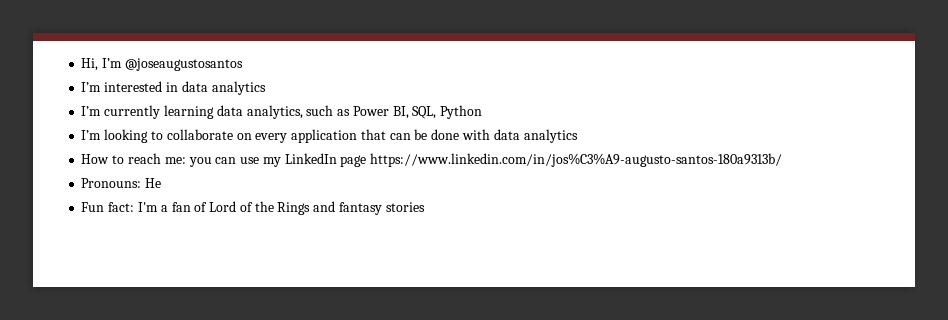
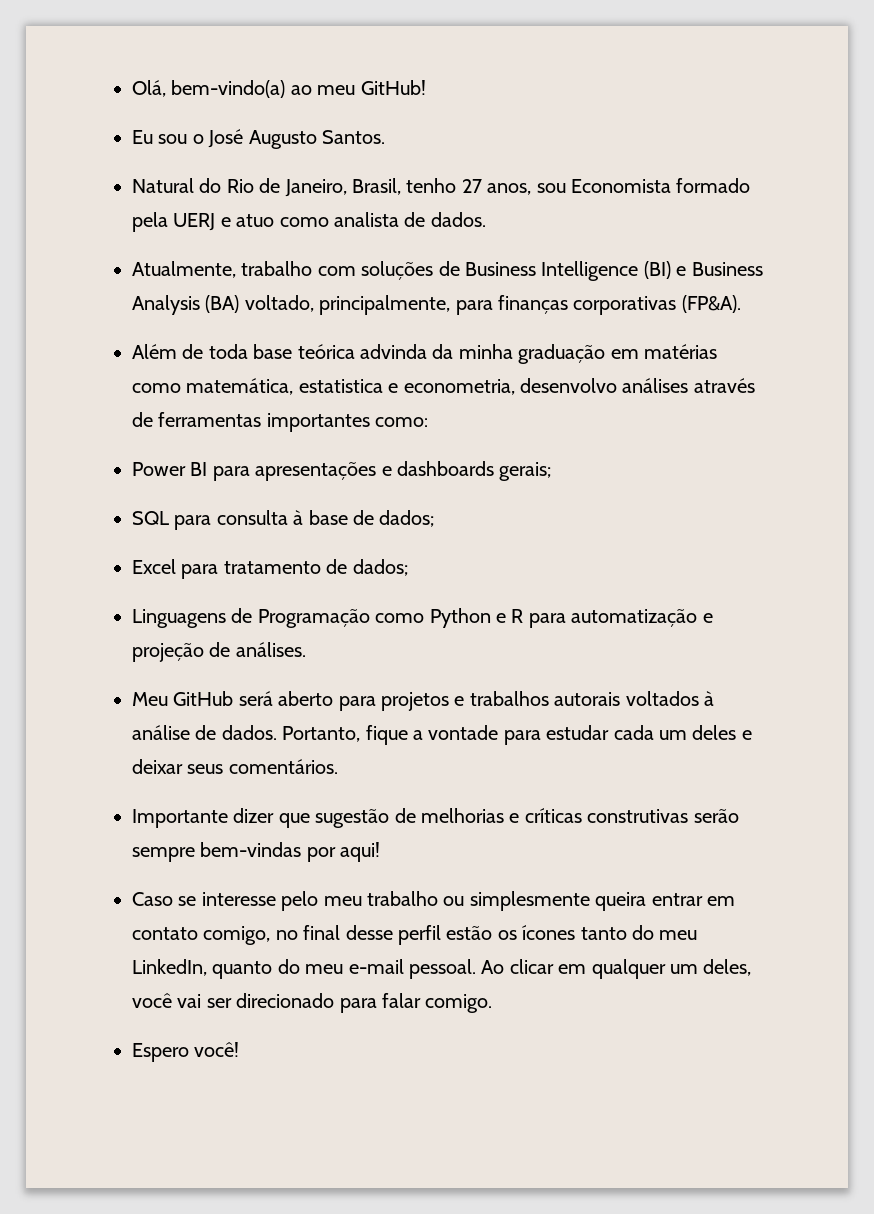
- Hi, I’m @joseaugustosantos
- I’m interested in data analytics
- I’m currently learning data analytics, such as Power BI, SQL, Python
- I’m looking to collaborate on every application that can be done with data analytics
- How to reach me: you can use my LinkedIn page https://www.linkedin.com/in/jos%C3%A9-augusto-santos-180a9313b/
- Pronouns: He
- Fun fact: I'm a fan of Lord of the Rings and fantasy stories
+ Olá, bem-vindo(a) ao meu GitHub!
+ Eu sou o José Augusto Santos.
+ Natural do Rio de Janeiro, Brasil, tenho 27 anos, sou Economista formado pela UERJ e atuo como analista de dados.
+ Atualmente, trabalho com soluções de Business Intelligence (BI) e Business Analysis (BA) voltado, principalmente, para finanças corporativas (FP&A).
+ Além de toda base teórica advinda da minha graduação em matérias como matemática, estatistica e econometria, desenvolvo análises através de ferramentas importantes como:
+ Power BI para apresentações e dashboards gerais;
+ SQL para consulta à base de dados;
+ Excel para tratamento de dados;
+ Linguagens de Programação como Python e R para automatização e projeção de análises.
+ Meu GitHub será aberto para projetos e trabalhos autorais voltados à análise de dados. Portanto, fique a vontade para estudar cada um deles e deixar seus comentários.
+ Importante dizer que sugestão de melhorias e críticas construtivas serão sempre bem-vindas por aqui!
+ Caso se interesse pelo meu trabalho ou simplesmente queira entrar em contato comigo, no final desse perfil estão os ícones tanto do meu LinkedIn, quanto do meu e-mail pessoal. Ao clicar em qualquer um deles, você vai ser direcionado para falar comigo.
+ Espero você!

